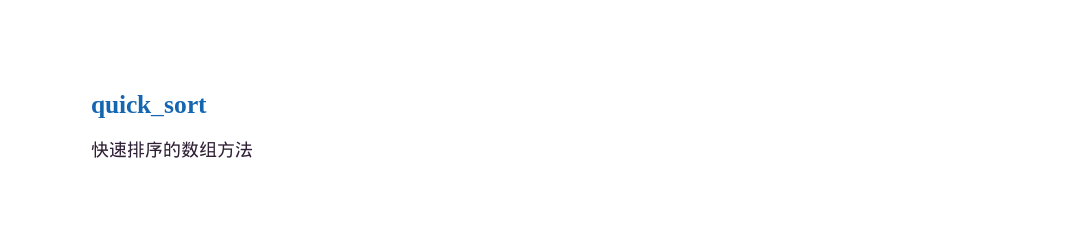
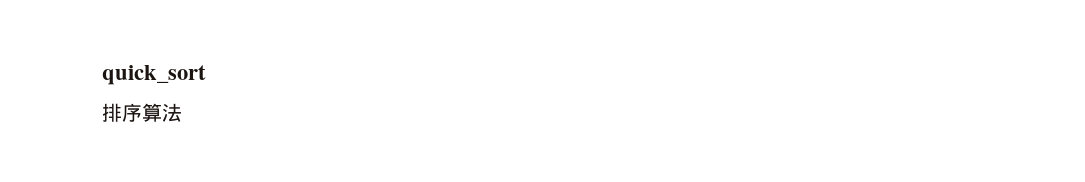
- 快速排序的数组方法
+ 排序算法

